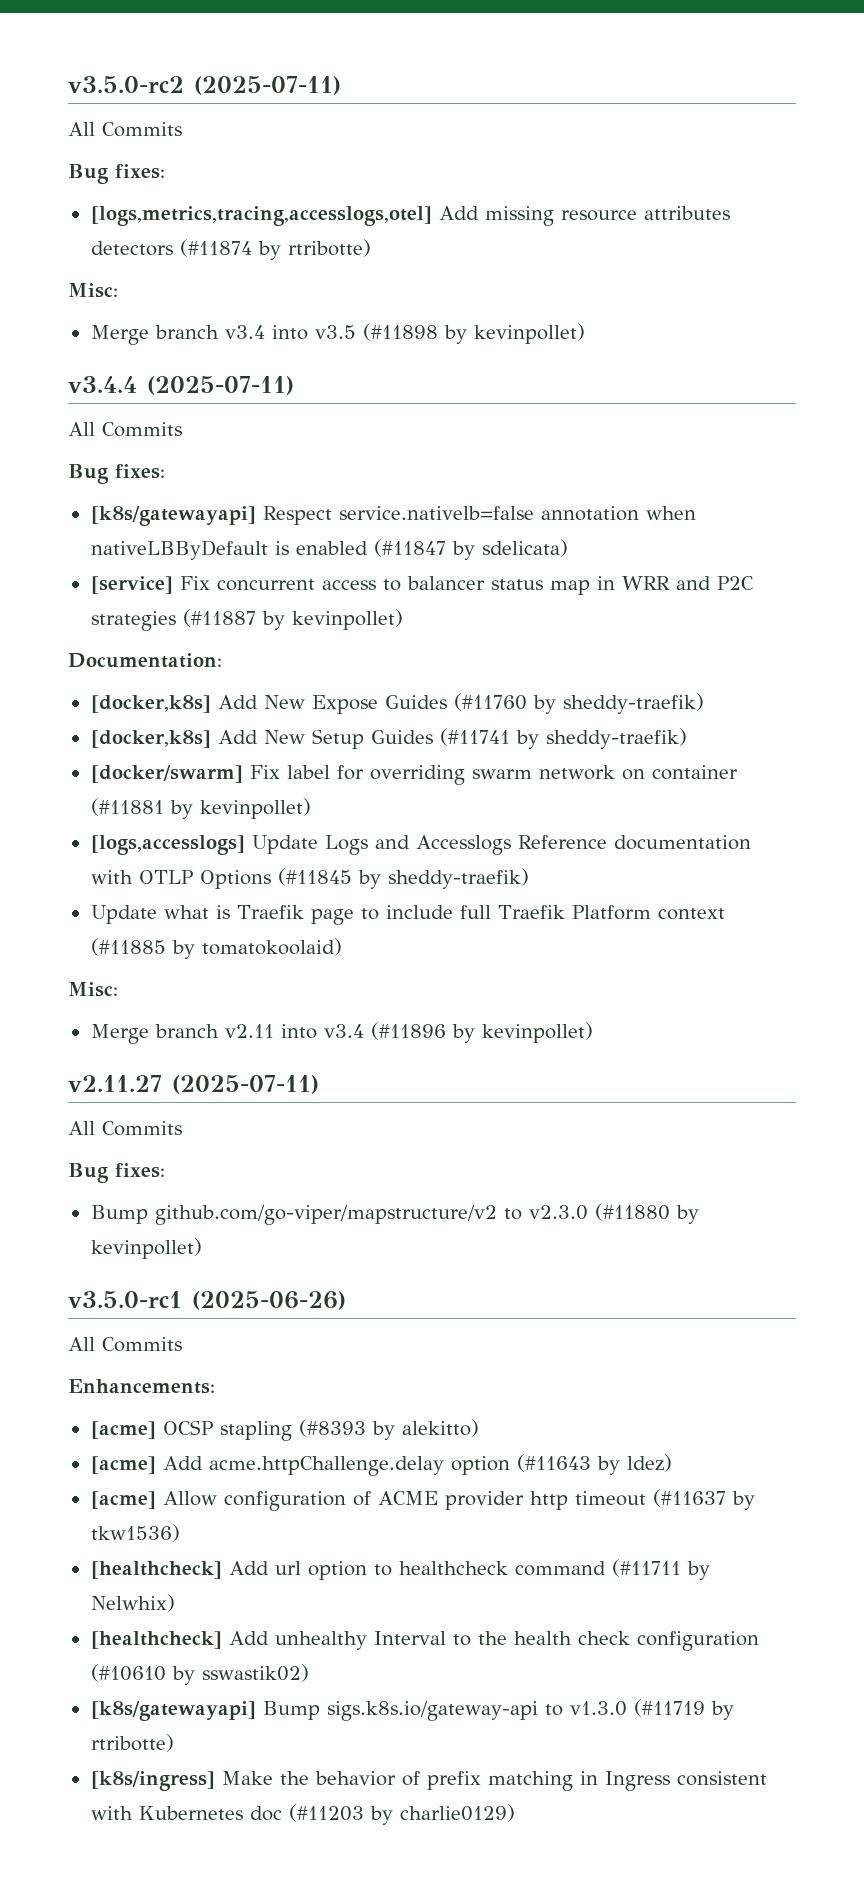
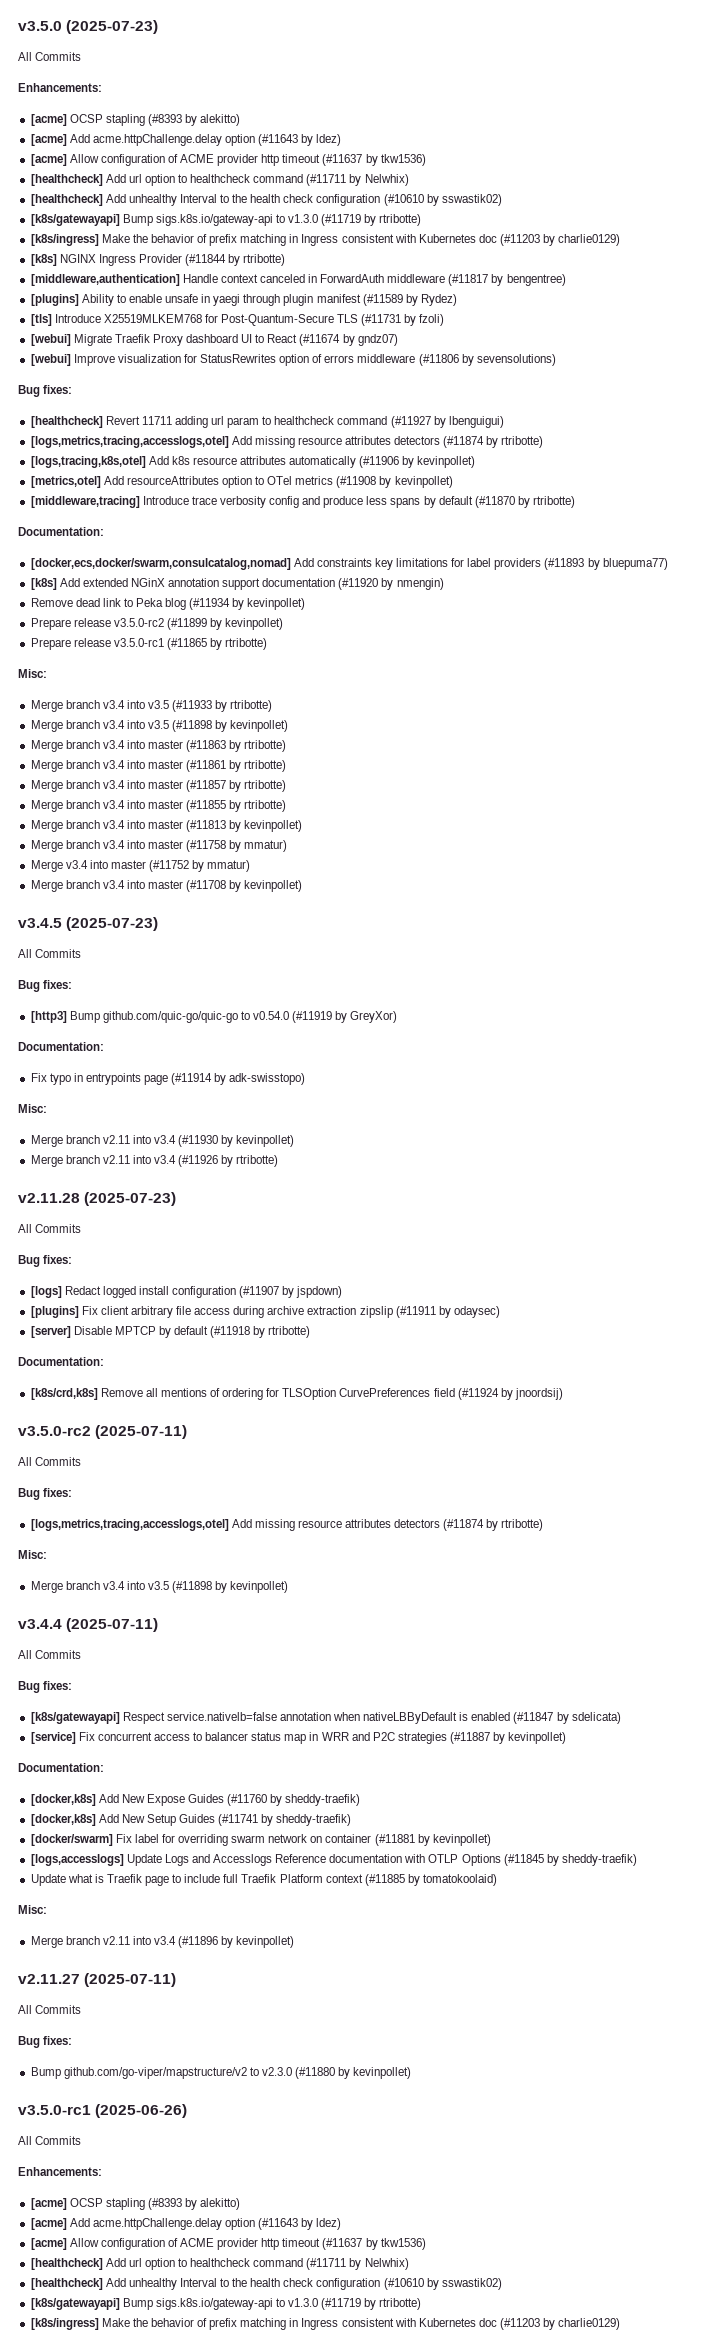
+ v3.5.0 (2025-07-23)
+ All Commits
+ Enhancements:
+ [acme] OCSP stapling (#8393 by alekitto)
+ [acme] Add acme.httpChallenge.delay option (#11643 by ldez)
+ [acme] Allow configuration of ACME provider http timeout (#11637 by tkw1536)
+ [healthcheck] Add url option to healthcheck command (#11711 by Nelwhix)
+ [healthcheck] Add unhealthy Interval to the health check configuration (#10610 by sswastik02)
+ [k8s/gatewayapi] Bump sigs.k8s.io/gateway-api to v1.3.0 (#11719 by rtribotte)
+ [k8s/ingress] Make the behavior of prefix matching in Ingress consistent with Kubernetes doc (#11203 by charlie0129)
+ [k8s] NGINX Ingress Provider (#11844 by rtribotte)
+ [middleware,authentication] Handle context canceled in ForwardAuth middleware (#11817 by bengentree)
+ [plugins] Ability to enable unsafe in yaegi through plugin manifest (#11589 by Rydez)
+ [tls] Introduce X25519MLKEM768 for Post-Quantum-Secure TLS (#11731 by fzoli)
+ [webui] Migrate Traefik Proxy dashboard UI to React (#11674 by gndz07)
+ [webui] Improve visualization for StatusRewrites option of errors middleware (#11806 by sevensolutions)
+ Bug fixes:
+ [healthcheck] Revert 11711 adding url param to healthcheck command (#11927 by lbenguigui)
+ [logs,metrics,tracing,accesslogs,otel] Add missing resource attributes detectors (#11874 by rtribotte)
+ [logs,tracing,k8s,otel] Add k8s resource attributes automatically (#11906 by kevinpollet)
+ [metrics,otel] Add resourceAttributes option to OTel metrics (#11908 by kevinpollet)
+ [middleware,tracing] Introduce trace verbosity config and produce less spans by default (#11870 by rtribotte)
+ Documentation:
+ [docker,ecs,docker/swarm,consulcatalog,nomad] Add constraints key limitations for label providers (#11893 by bluepuma77)
+ [k8s] Add extended NGinX annotation support documentation (#11920 by nmengin)
+ Remove dead link to Peka blog (#11934 by kevinpollet)
+ Prepare release v3.5.0-rc2 (#11899 by kevinpollet)
+ Prepare release v3.5.0-rc1 (#11865 by rtribotte)
+ Misc:
+ Merge branch v3.4 into v3.5 (#11933 by rtribotte)
+ Merge branch v3.4 into v3.5 (#11898 by kevinpollet)
+ Merge branch v3.4 into master (#11863 by rtribotte)
+ Merge branch v3.4 into master (#11861 by rtribotte)
+ Merge branch v3.4 into master (#11857 by rtribotte)
+ Merge branch v3.4 into master (#11855 by rtribotte)
+ Merge branch v3.4 into master (#11813 by kevinpollet)
+ Merge branch v3.4 into master (#11758 by mmatur)
+ Merge v3.4 into master (#11752 by mmatur)
+ Merge branch v3.4 into master (#11708 by kevinpollet)
+ v3.4.5 (2025-07-23)
+ All Commits
+ Bug fixes:
+ [http3] Bump github.com/quic-go/quic-go to v0.54.0 (#11919 by GreyXor)
+ Documentation:
+ Fix typo in entrypoints page (#11914 by adk-swisstopo)
+ Misc:
+ Merge branch v2.11 into v3.4 (#11930 by kevinpollet)
+ Merge branch v2.11 into v3.4 (#11926 by rtribotte)
+ v2.11.28 (2025-07-23)
+ All Commits
+ Bug fixes:
+ [logs] Redact logged install configuration (#11907 by jspdown)
+ [plugins] Fix client arbitrary file access during archive extraction zipslip (#11911 by odaysec)
+ [server] Disable MPTCP by default (#11918 by rtribotte)
+ Documentation:
+ [k8s/crd,k8s] Remove all mentions of ordering for TLSOption CurvePreferences field (#11924 by jnoordsij)

